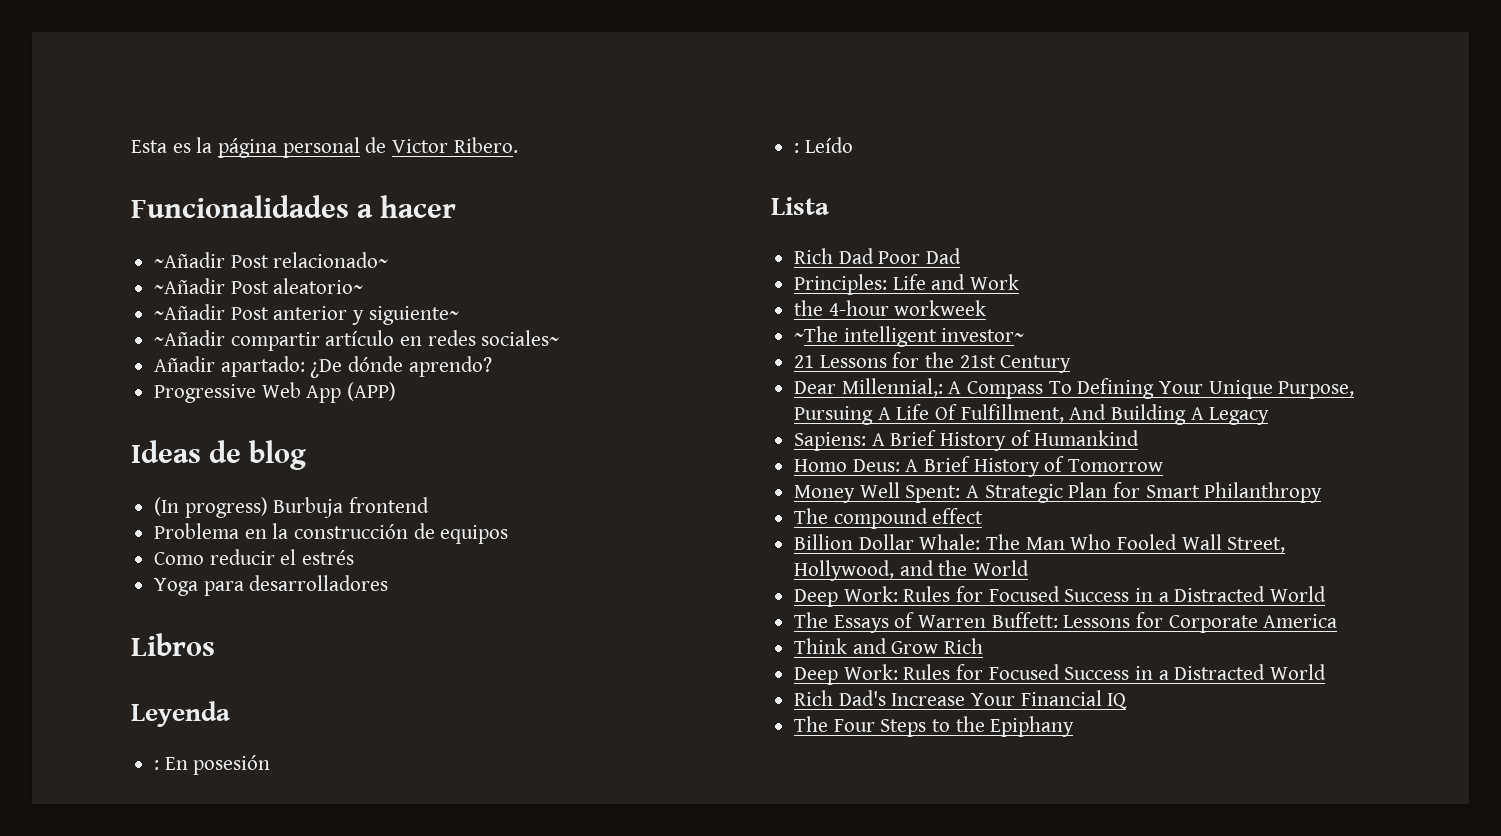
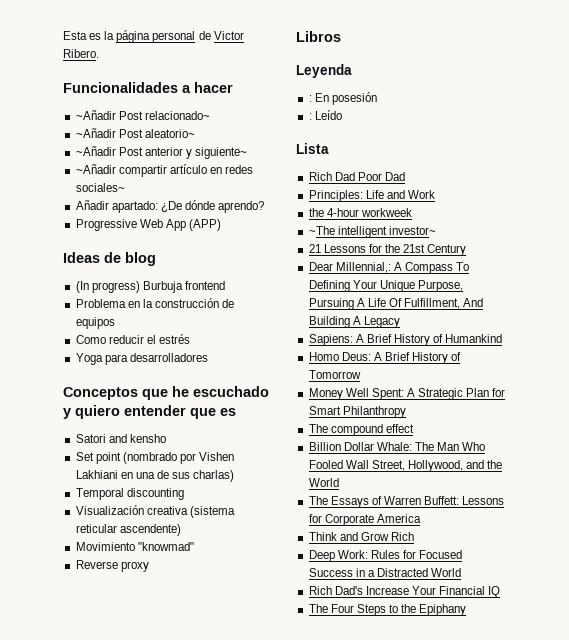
+ Conceptos que he escuchado y quiero entender que es
+ Satori and kensho
+ Set point (nombrado por Vishen Lakhiani en una de sus charlas)
+ Temporal discounting
+ Visualización creativa (sistema reticular ascendente)
+ Movimiento "knowmad"
+ Reverse proxy
  Billion Dollar Whale: The Man Who Fooled Wall Street, Hollywood, and the World
- Deep Work: Rules for Focused Success in a Distracted World

